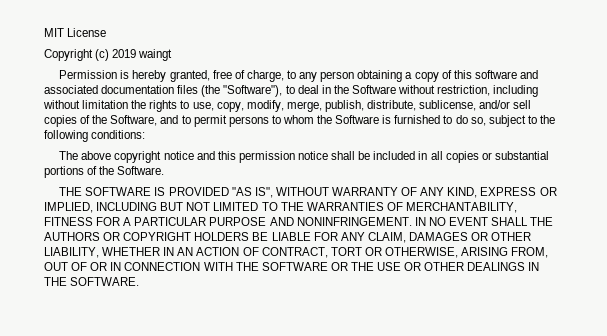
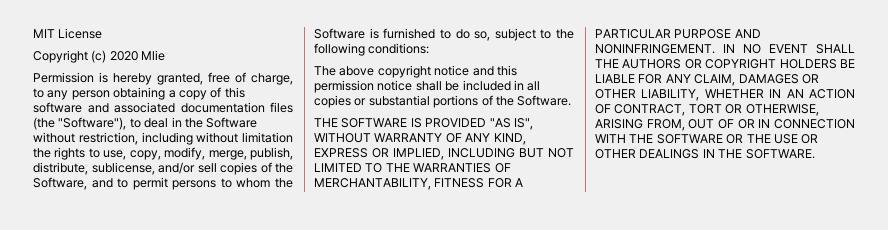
- Copyright (c) 2019 waingt
+ Copyright (c) 2020 Mlie

